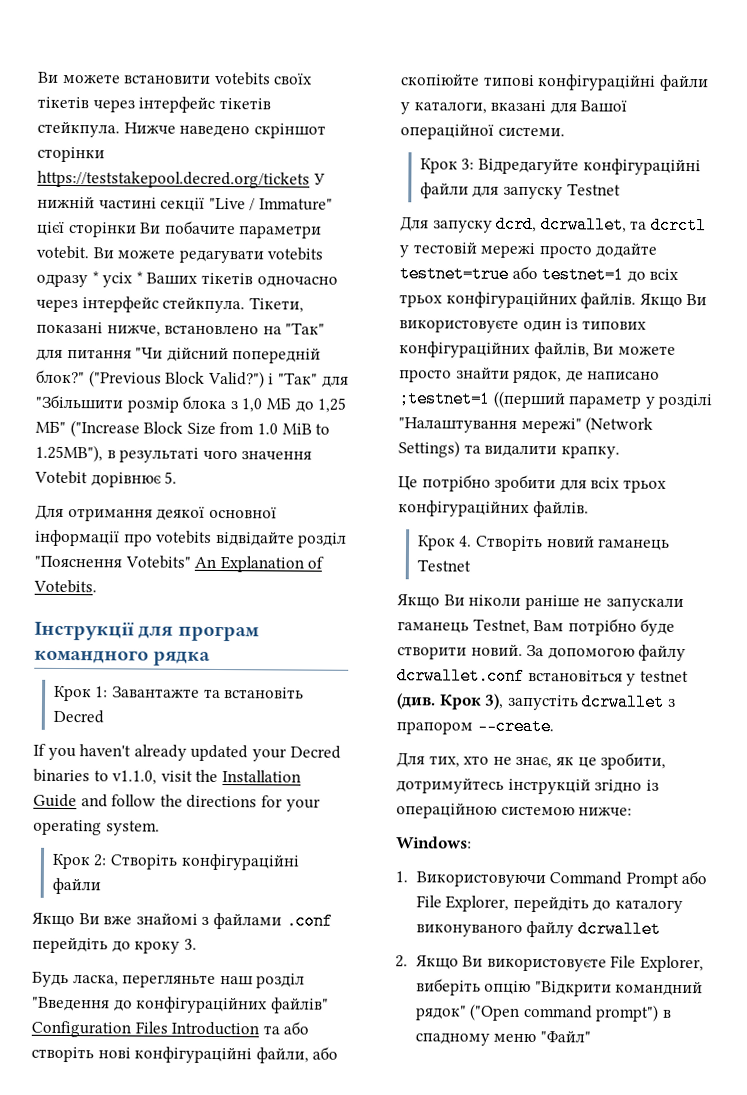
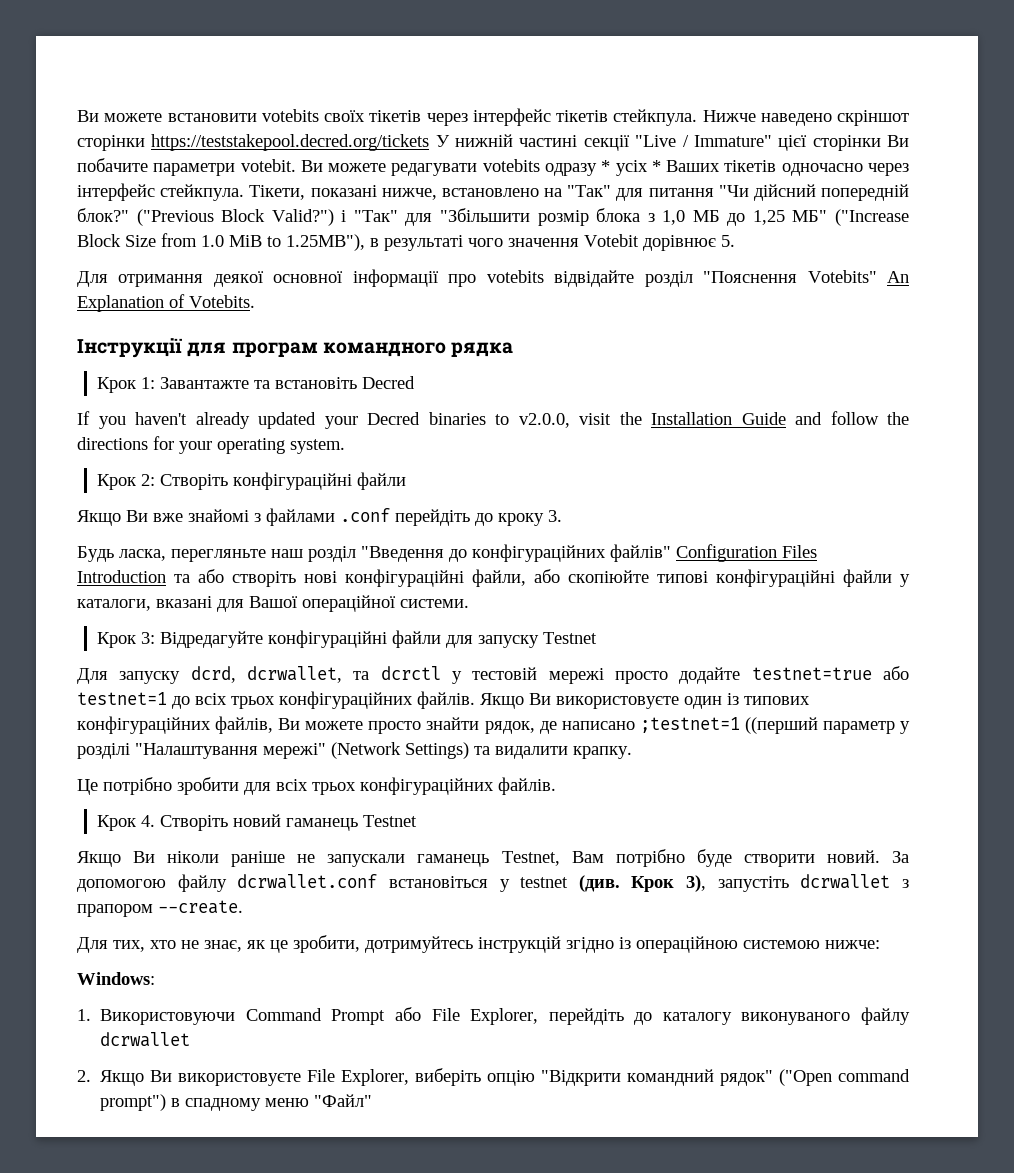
- If you haven't already updated your Decred binaries to v1.1.0, visit the Installation Guide and follow the directions for your operating system.
+ If you haven't already updated your Decred binaries to v2.0.0, visit the Installation Guide and follow the directions for your operating system.

